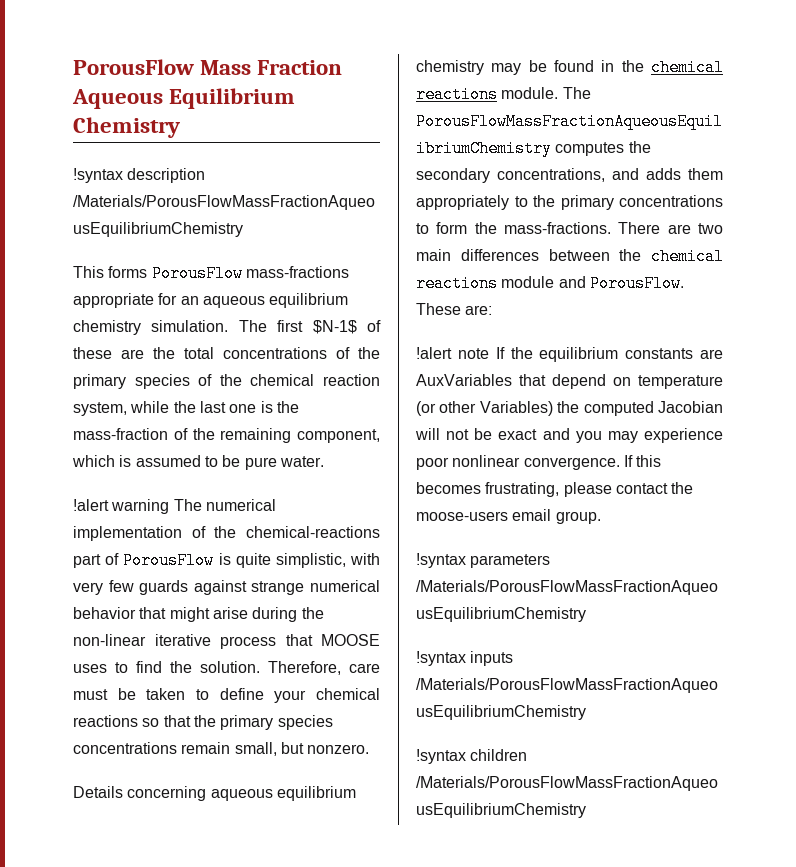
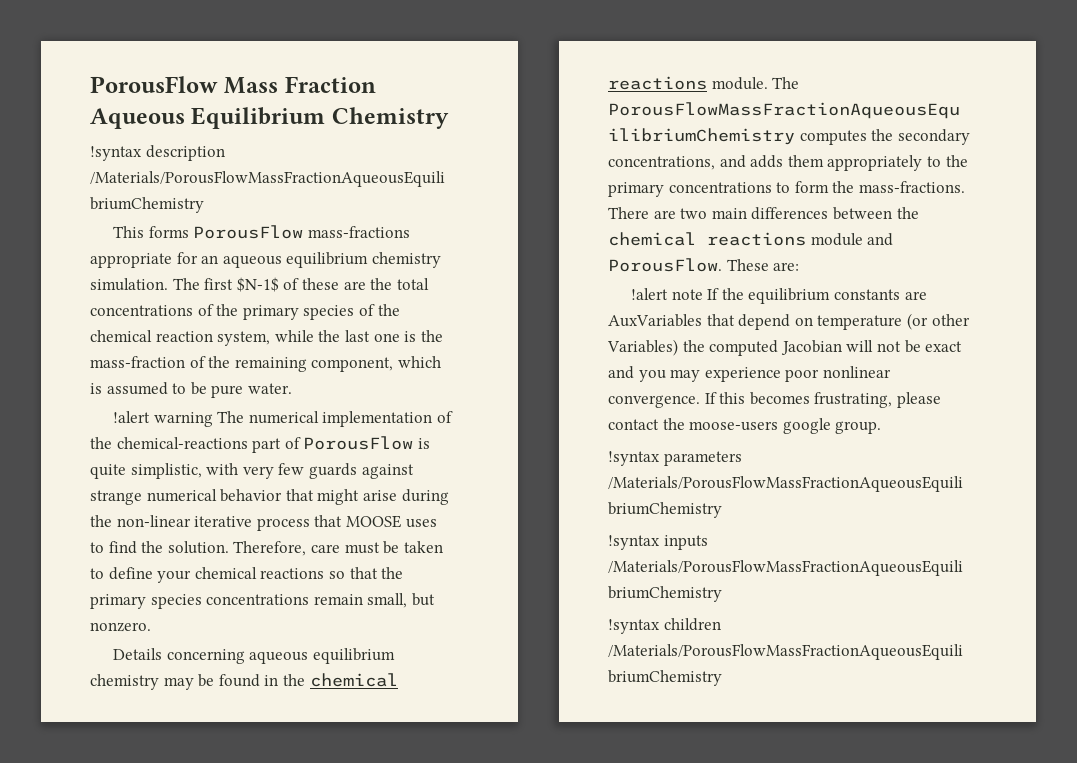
- If this becomes frustrating, please contact the moose-users email group.
+ If this becomes frustrating, please contact the moose-users google group.

